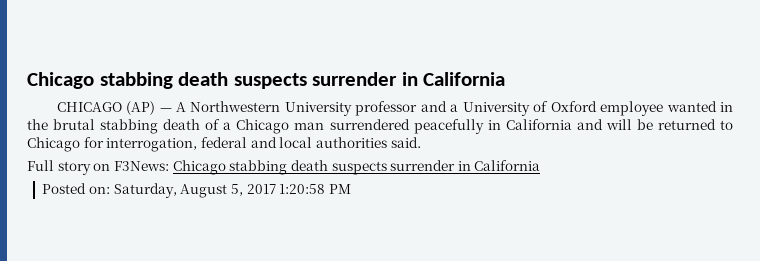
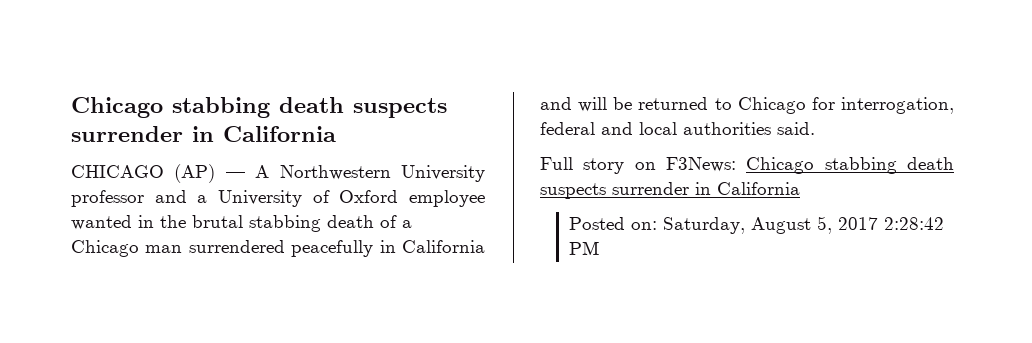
- Posted on: Saturday, August 5, 2017 1:20:58 PM
+ Posted on: Saturday, August 5, 2017 2:28:42 PM

